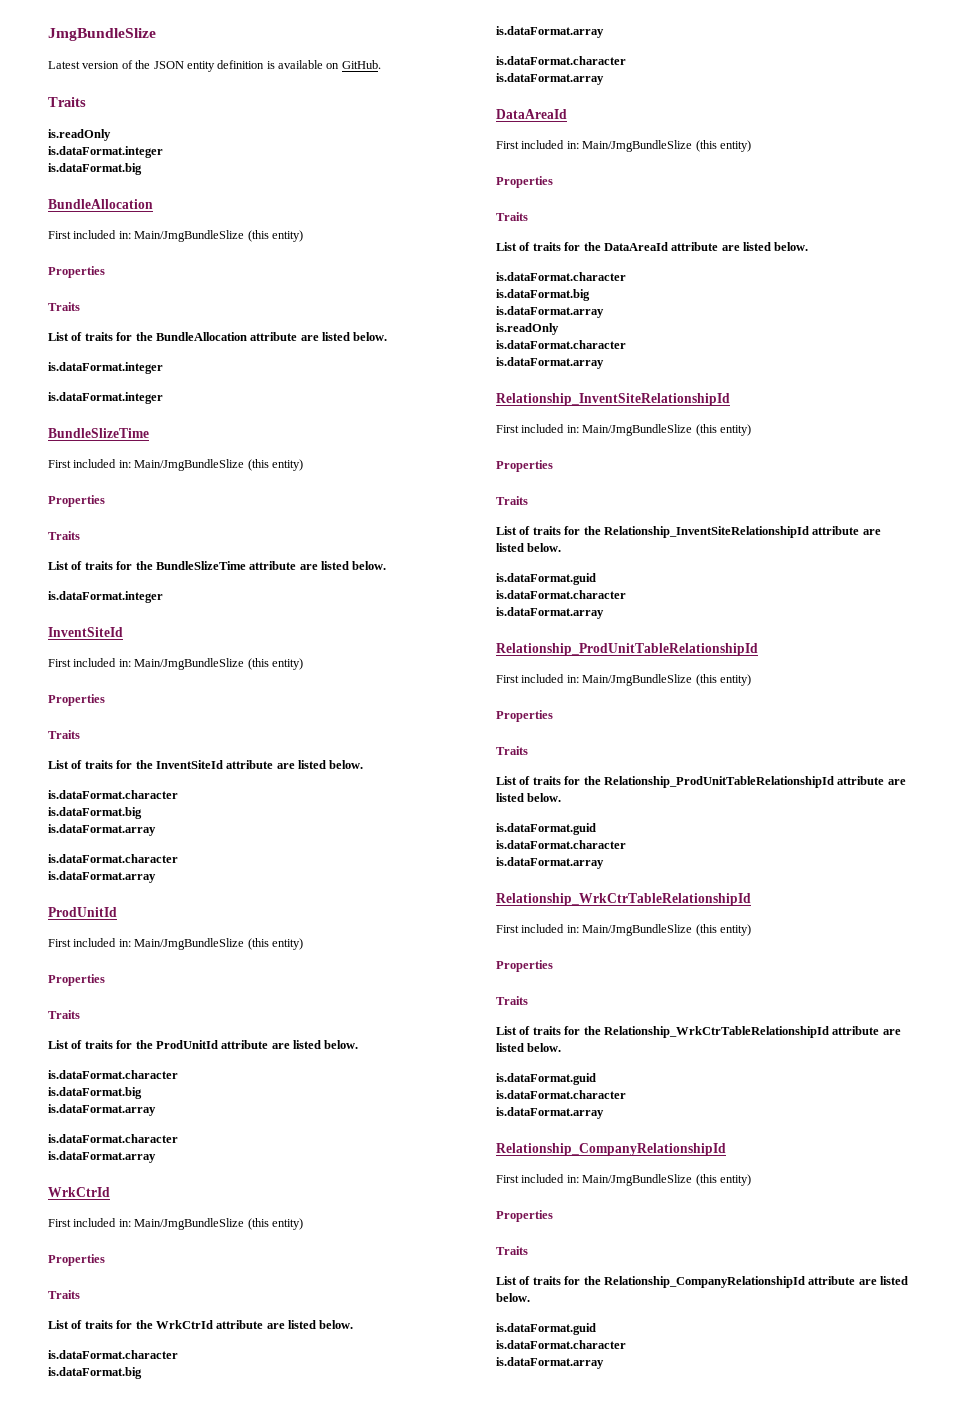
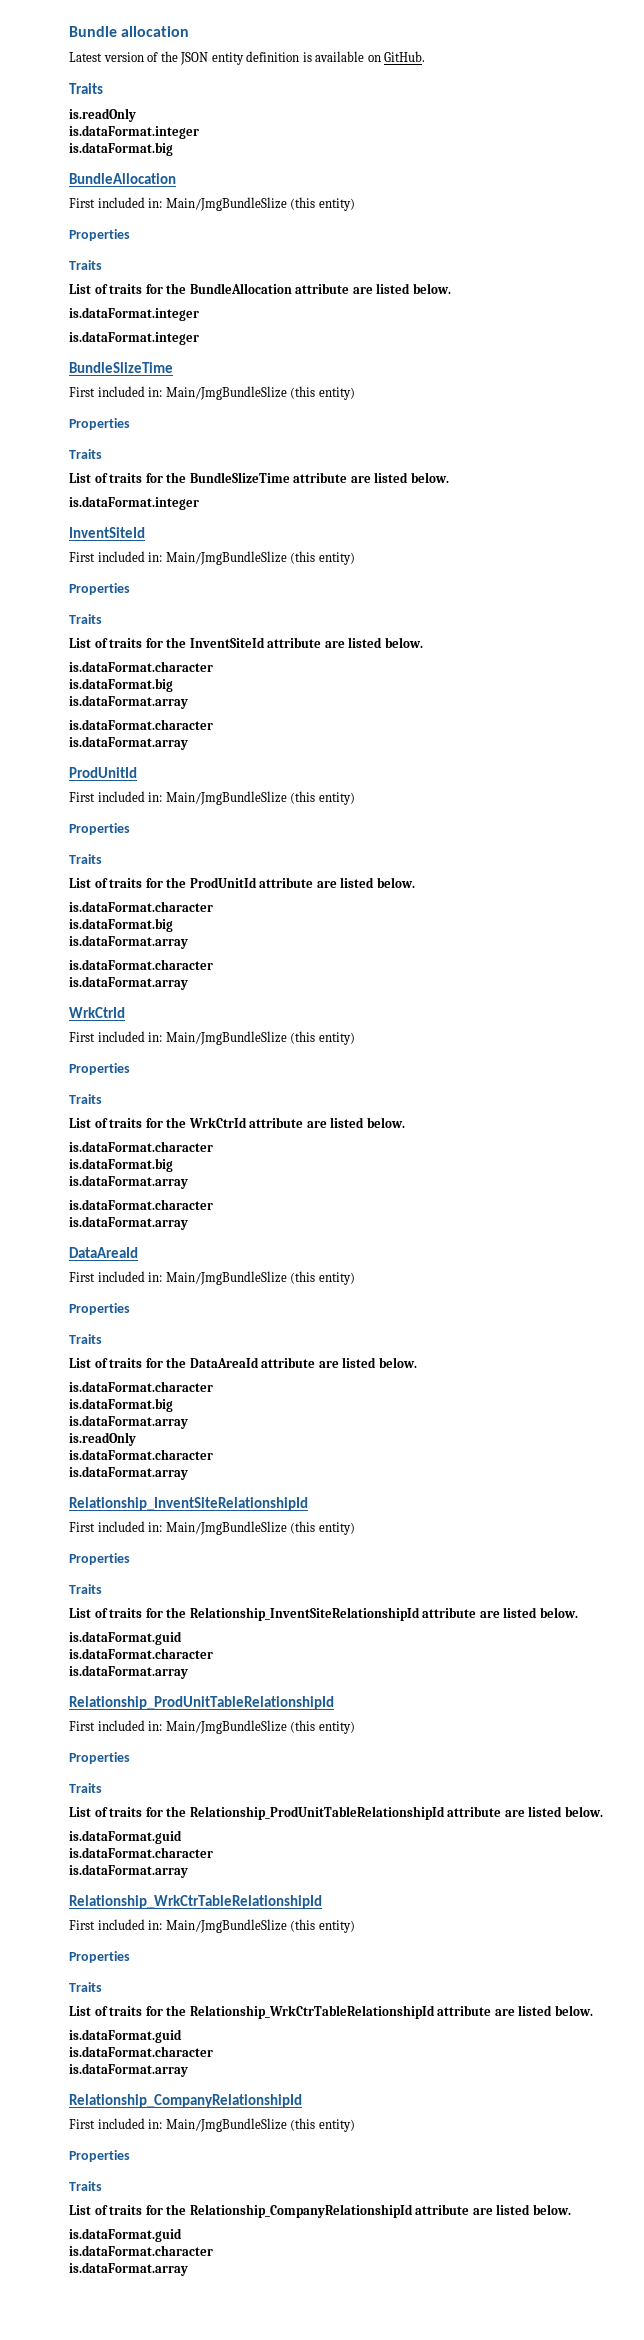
- JmgBundleSlize
+ Bundle allocation

